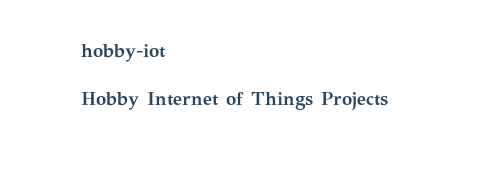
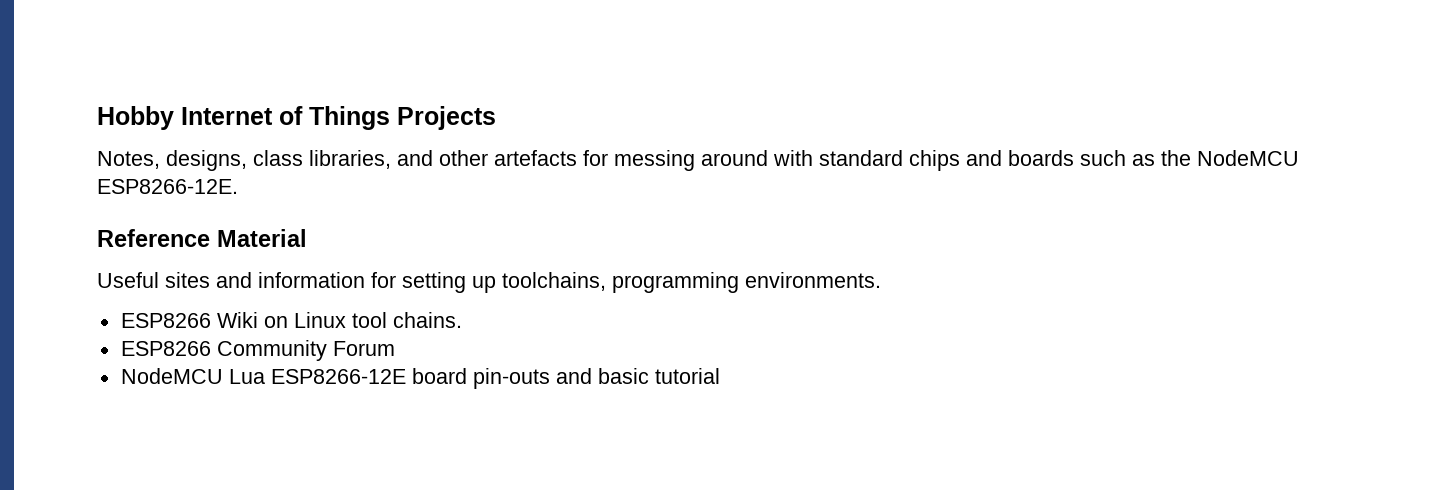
- hobby-iot
+ Notes, designs, class libraries, and other artefacts for messing around with standard chips and boards such as the NodeMCU ESP8266-12E.
+ Reference Material
+ Useful sites and information for setting up toolchains, programming environments.
+ ESP8266 Wiki on Linux tool chains.
+ ESP8266 Community Forum
+ NodeMCU Lua ESP8266-12E board pin-outs and basic tutorial

